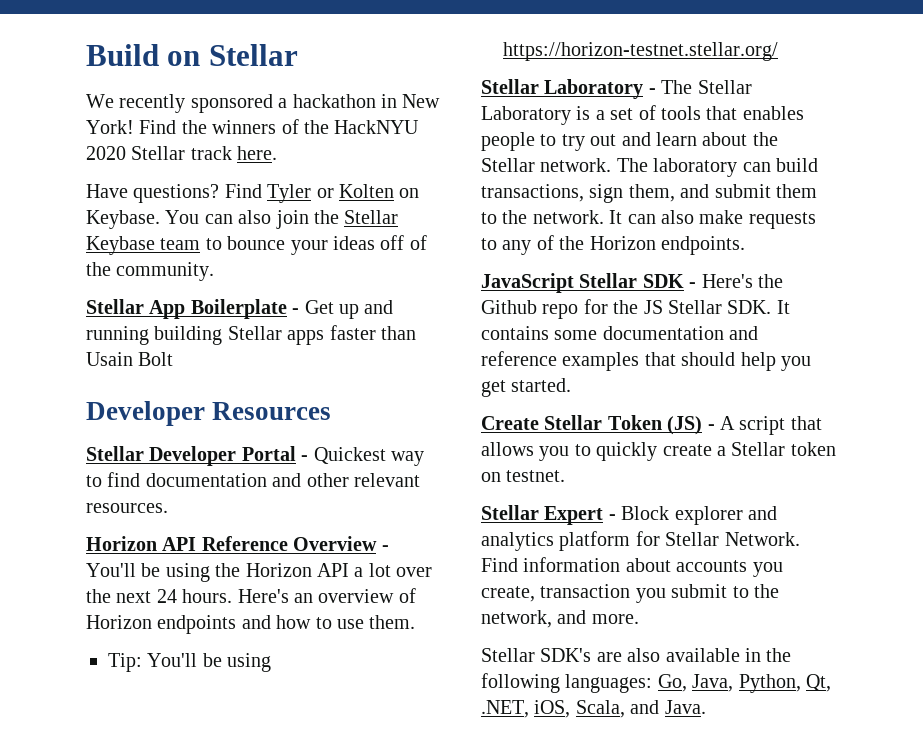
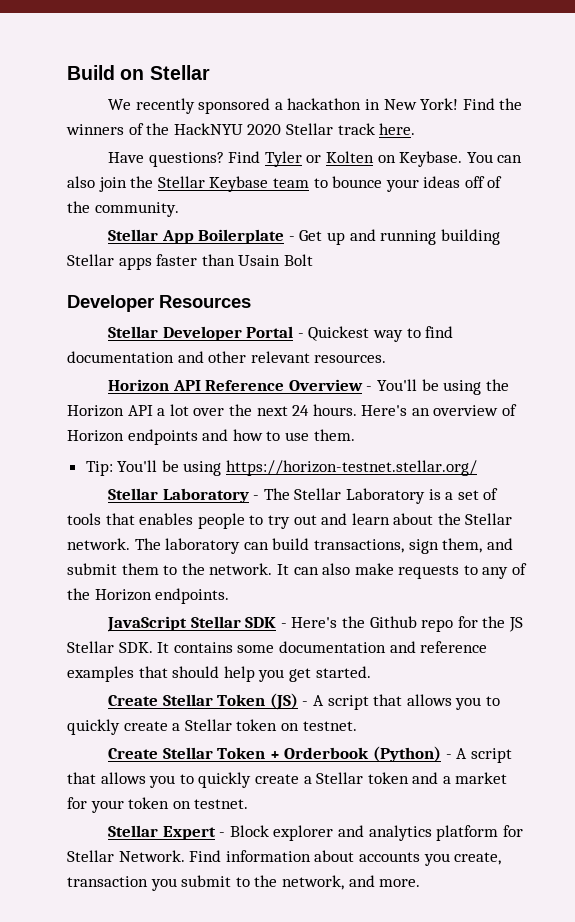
+ Create Stellar Token + Orderbook (Python) - A script that allows you to quickly create a Stellar token and a market for your token on testnet.
- Stellar SDK's are also available in the following languages: Go, Java, Python, Qt, .NET, iOS, Scala, and Java.

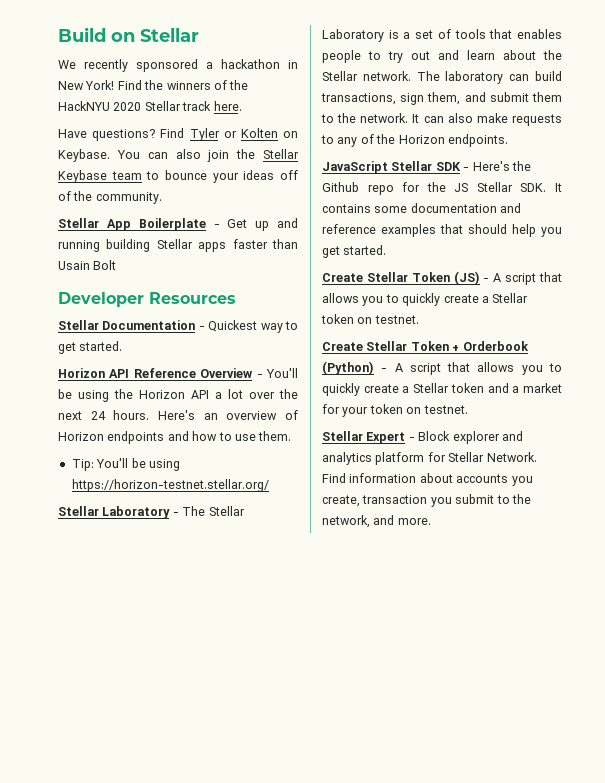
- Stellar Developer Portal - Quickest way to find documentation and other relevant resources.
+ Stellar Documentation - Quickest way to get started.

